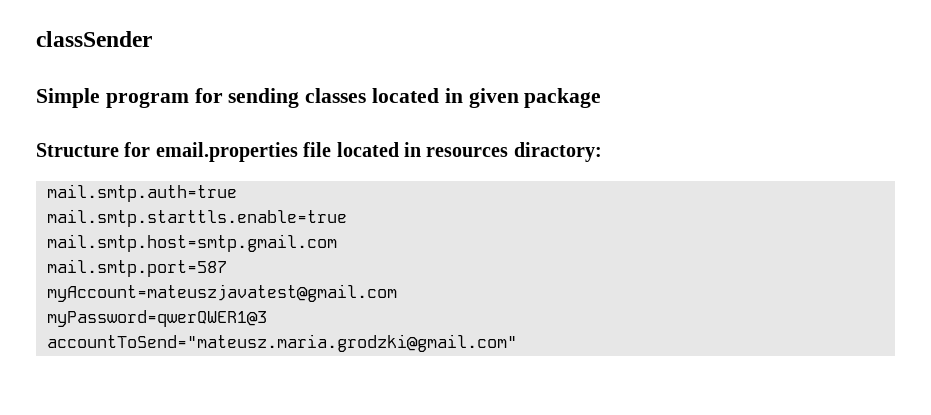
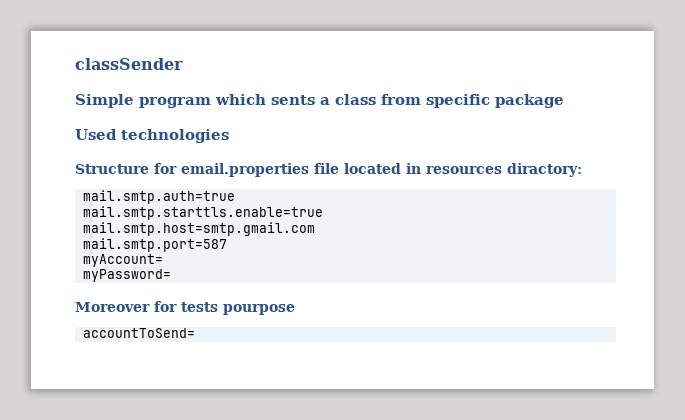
- Simple program for sending classes located in given package
+ Simple program which sents a class from specific package
+ Used technologies
- myAccount=mateuszjavatest@gmail.com
- myPassword=qwerQWER1@3
- accountToSend="mateusz.maria.grodzki@gmail.com"
+ myAccount=
+ myPassword=
+ Moreover for tests pourpose
+ accountToSend=

